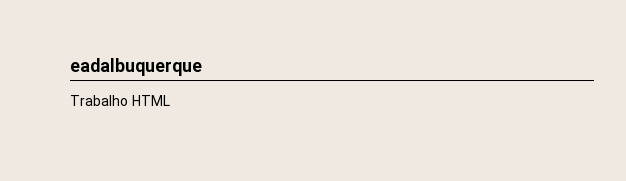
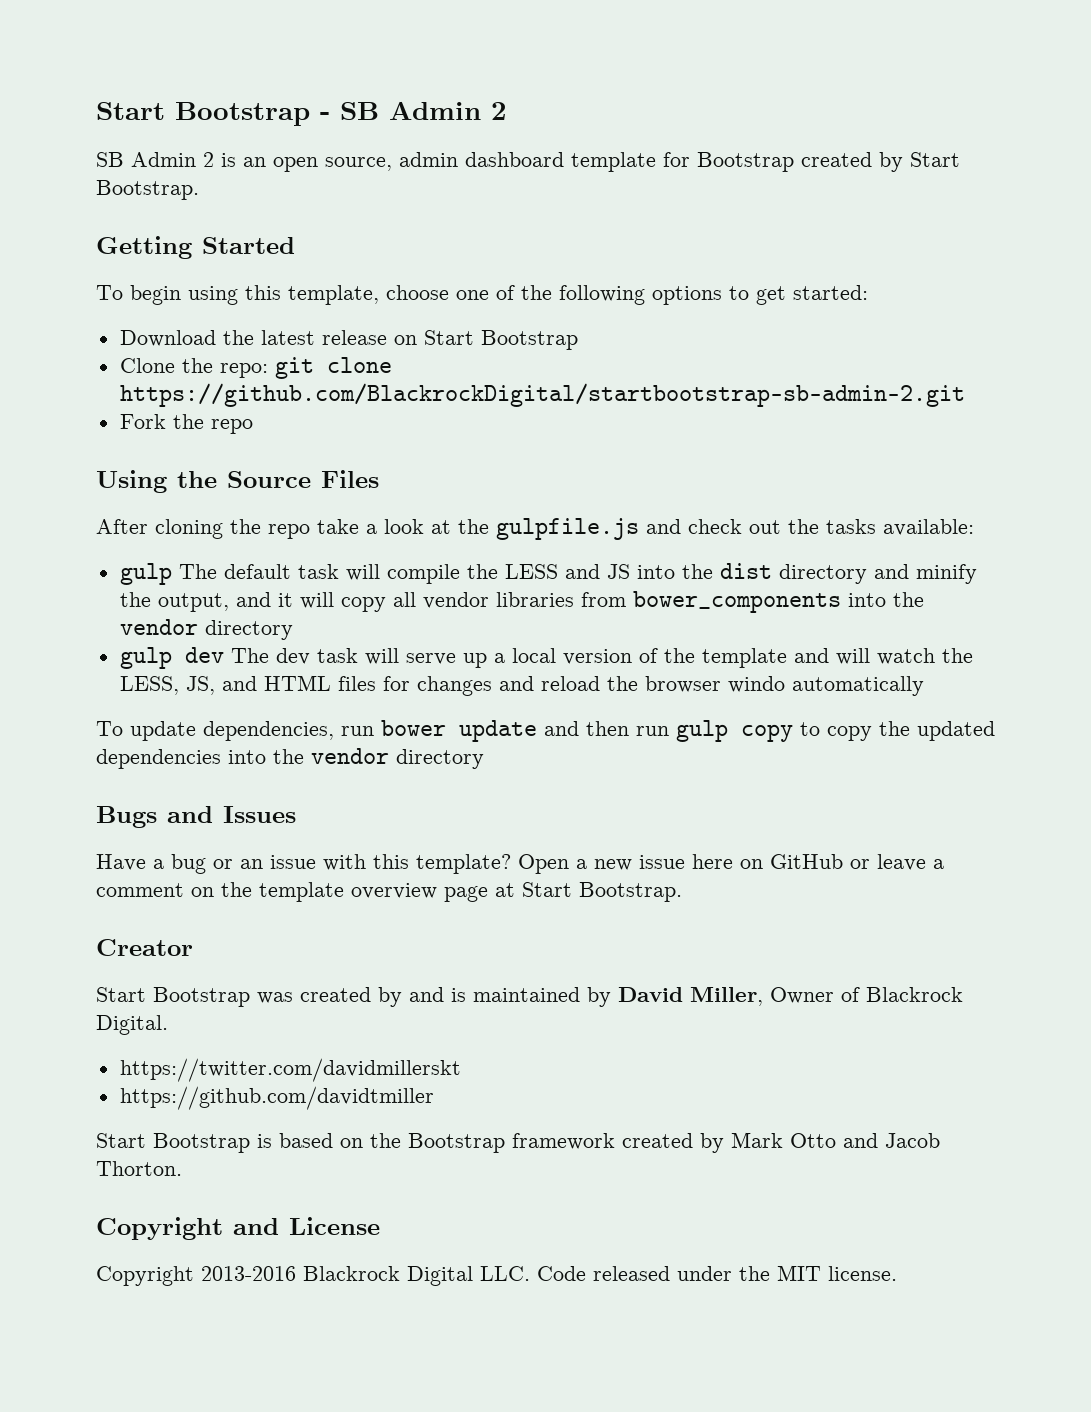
- eadalbuquerque
- Trabalho HTML
+ Start Bootstrap - SB Admin 2
+ SB Admin 2 is an open source, admin dashboard template for Bootstrap created by Start Bootstrap.
+ Getting Started
+ To begin using this template, choose one of the following options to get started:
+ Download the latest release on Start Bootstrap
+ Clone the repo: git clone https://github.com/BlackrockDigital/startbootstrap-sb-admin-2.git
+ Fork the repo
+ Using the Source Files
+ After cloning the repo take a look at the gulpfile.js and check out the tasks available:
+ gulp The default task will compile the LESS and JS into the dist directory and minify the output, and it will copy all vendor libraries from bower_components into the vendor directory
+ gulp dev The dev task will serve up a local version of the template and will watch the LESS, JS, and HTML files for changes and reload the browser windo automatically
+ To update dependencies, run bower update and then run gulp copy to copy the updated dependencies into the vendor directory
+ Bugs and Issues
+ Have a bug or an issue with this template? Open a new issue here on GitHub or leave a comment on the template overview page at Start Bootstrap.
+ Creator
+ Start Bootstrap was created by and is maintained by David Miller, Owner of Blackrock Digital.
+ https://twitter.com/davidmillerskt
+ https://github.com/davidtmiller
+ Start Bootstrap is based on the Bootstrap framework created by Mark Otto and Jacob Thorton.
+ Copyright and License
+ Copyright 2013-2016 Blackrock Digital LLC. Code released under the MIT license.

